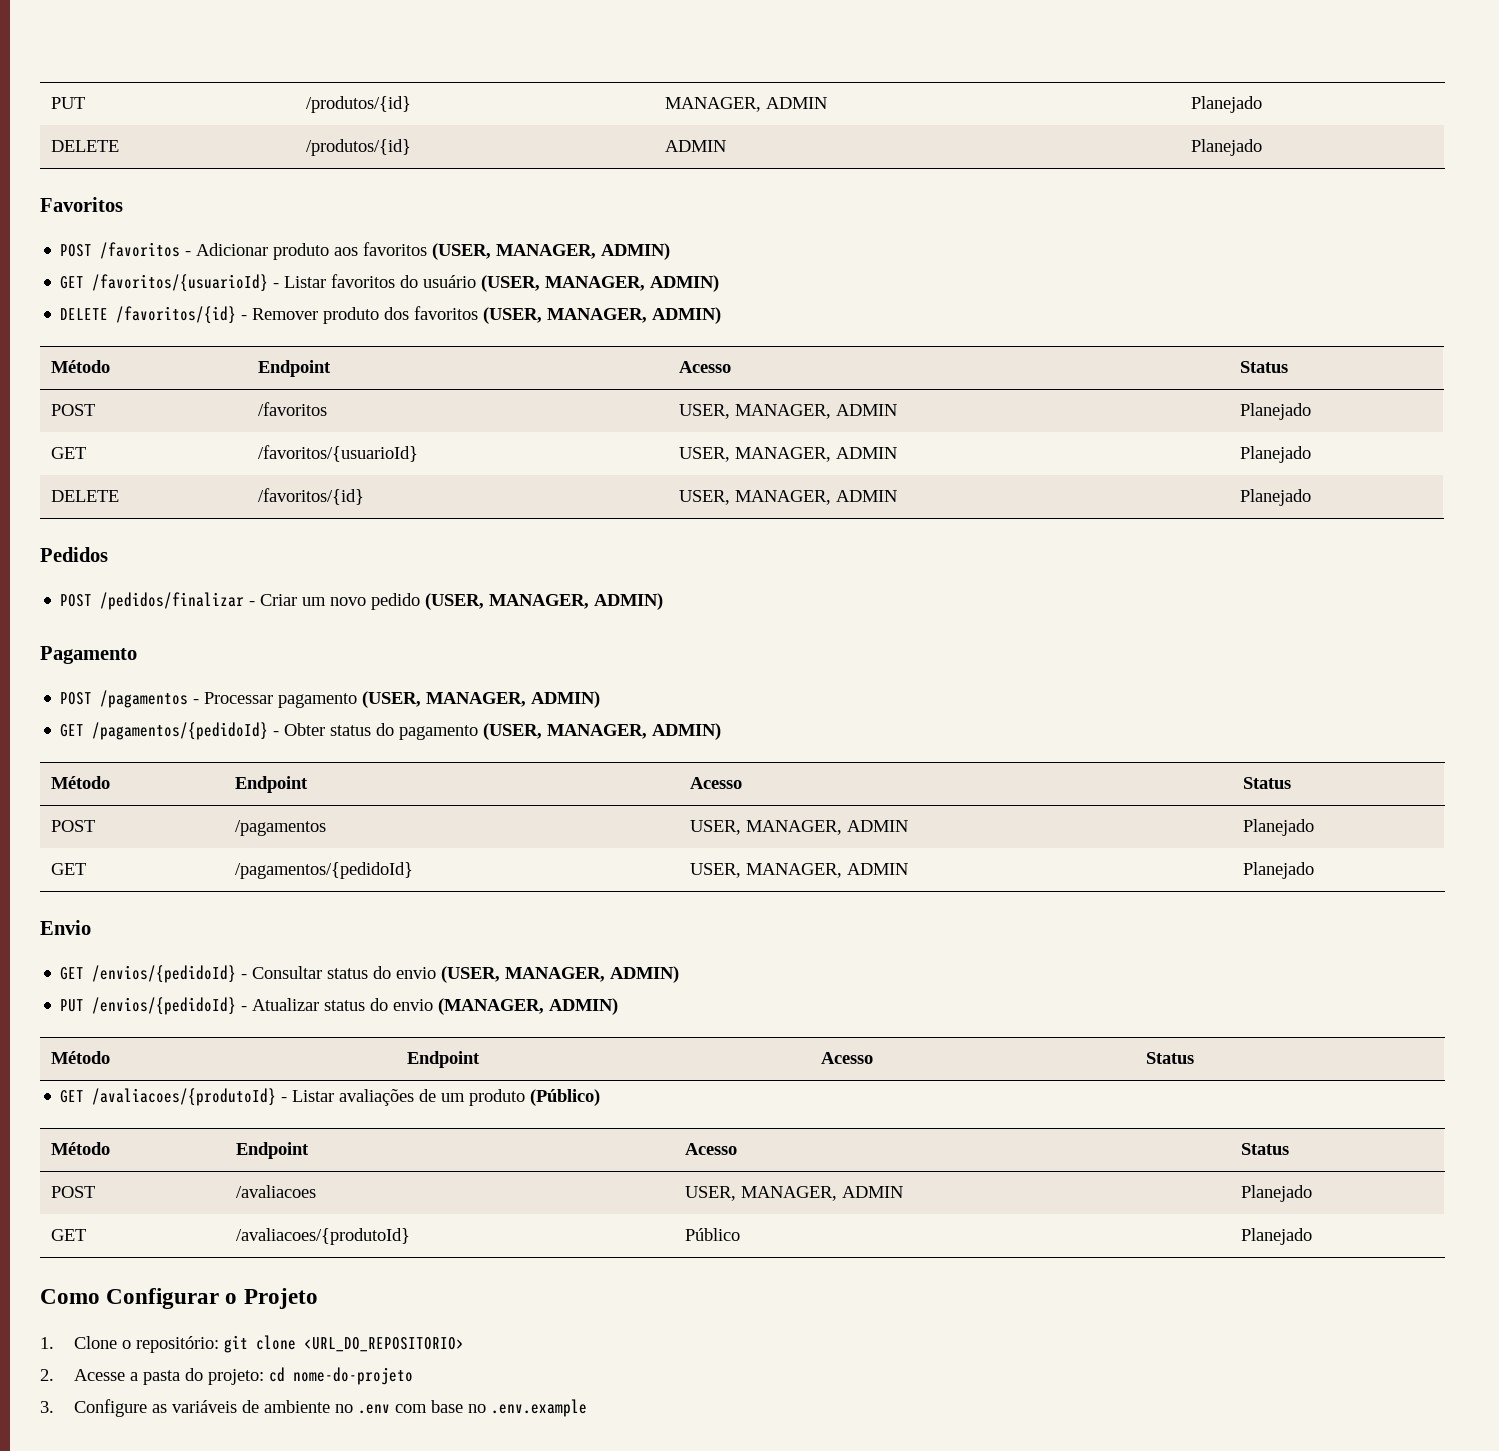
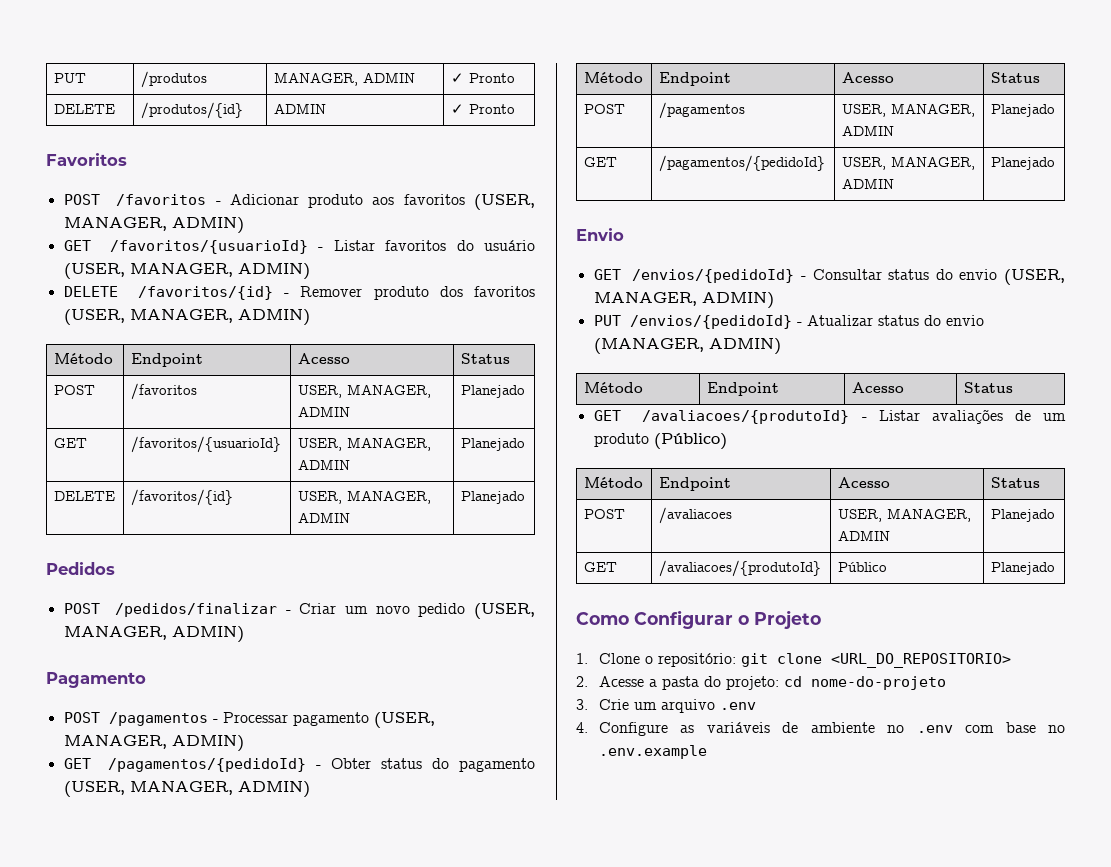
- PUT | /produtos/{id} | MANAGER, ADMIN | Planejado
+ PUT | /produtos | MANAGER, ADMIN | ✓ Pronto
- DELETE | /produtos/{id} | ADMIN | Planejado
+ DELETE | /produtos/{id} | ADMIN | ✓ Pronto
- 3. Configure as variáveis de ambiente no .env com base no .env.example
+ 3. Crie um arquivo .env
+ 4. Configure as variáveis de ambiente no .env com base no .env.example

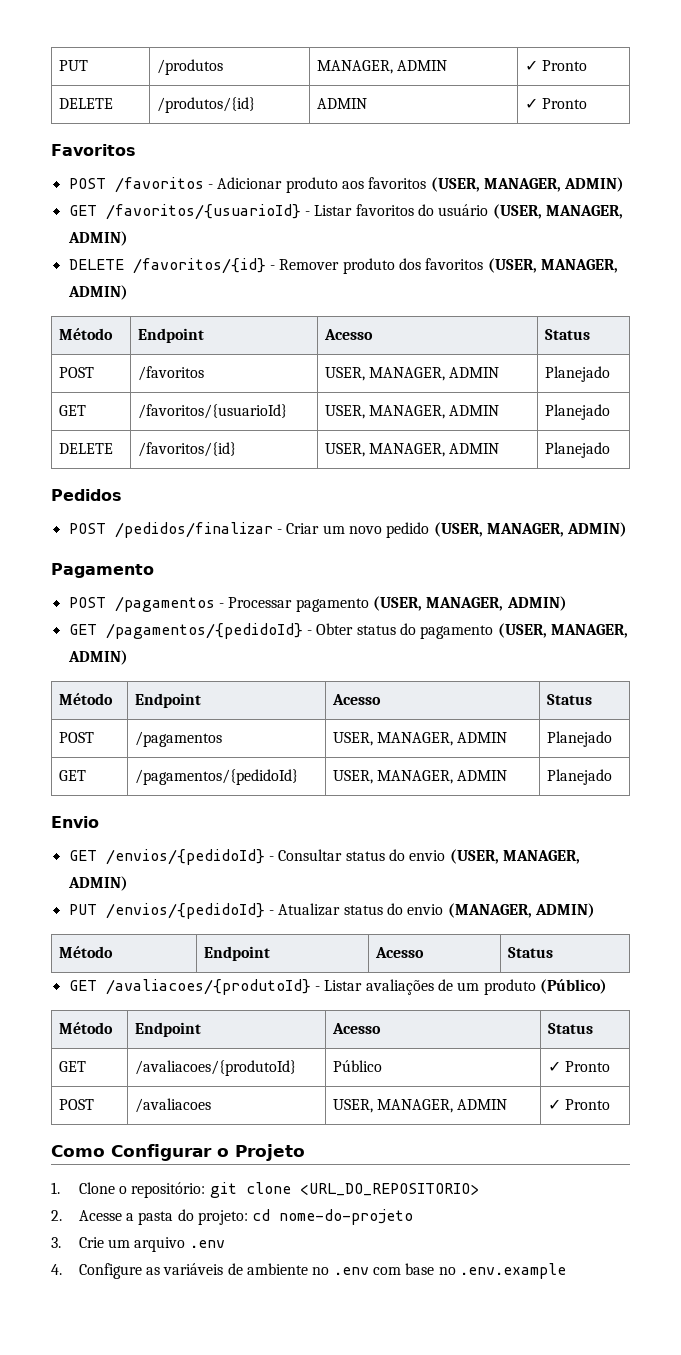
+ GET | /avaliacoes/{produtoId} | Público | ✓ Pronto
- POST | /avaliacoes | USER, MANAGER, ADMIN | Planejado
- GET | /avaliacoes/{produtoId} | Público | Planejado
+ POST | /avaliacoes | USER, MANAGER, ADMIN | ✓ Pronto

